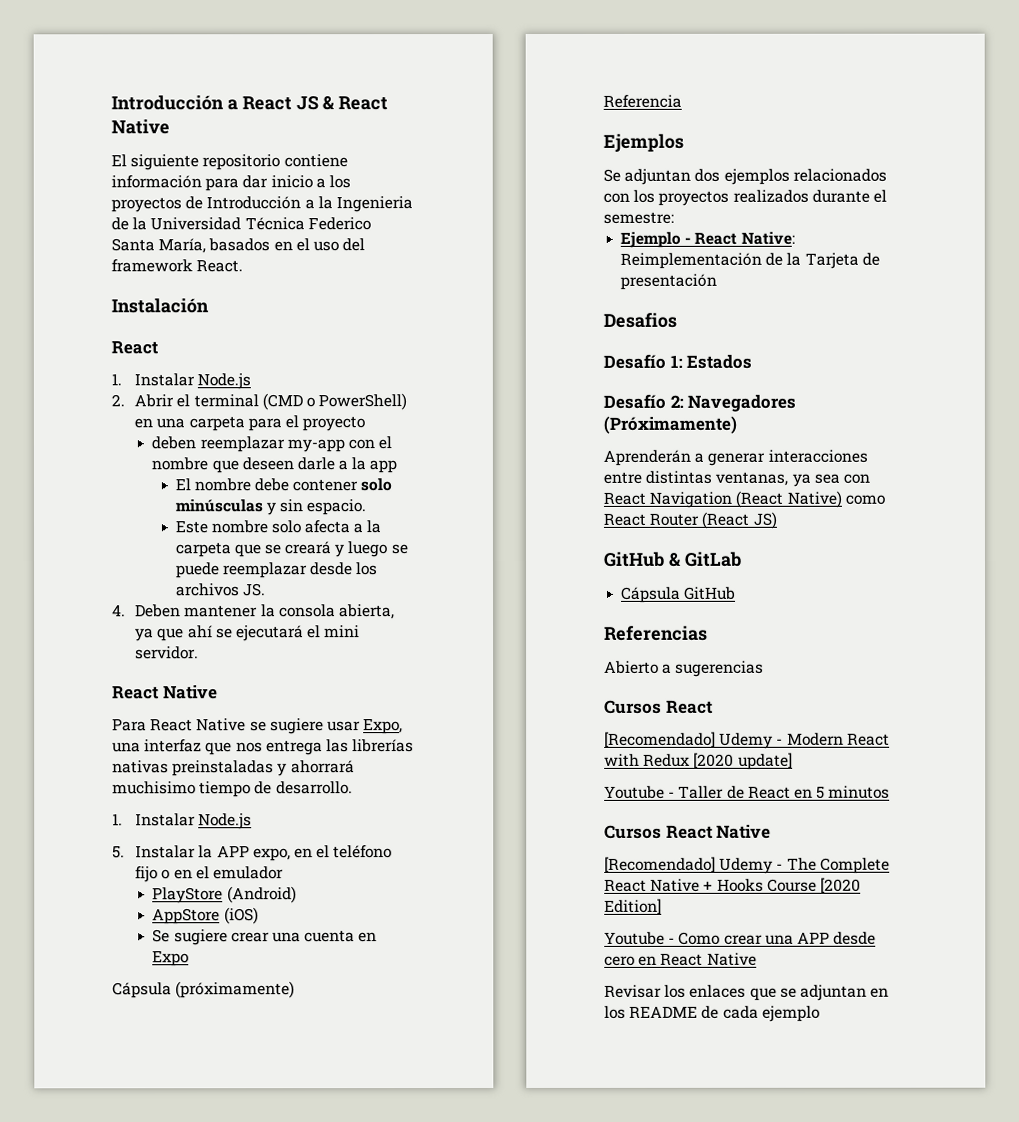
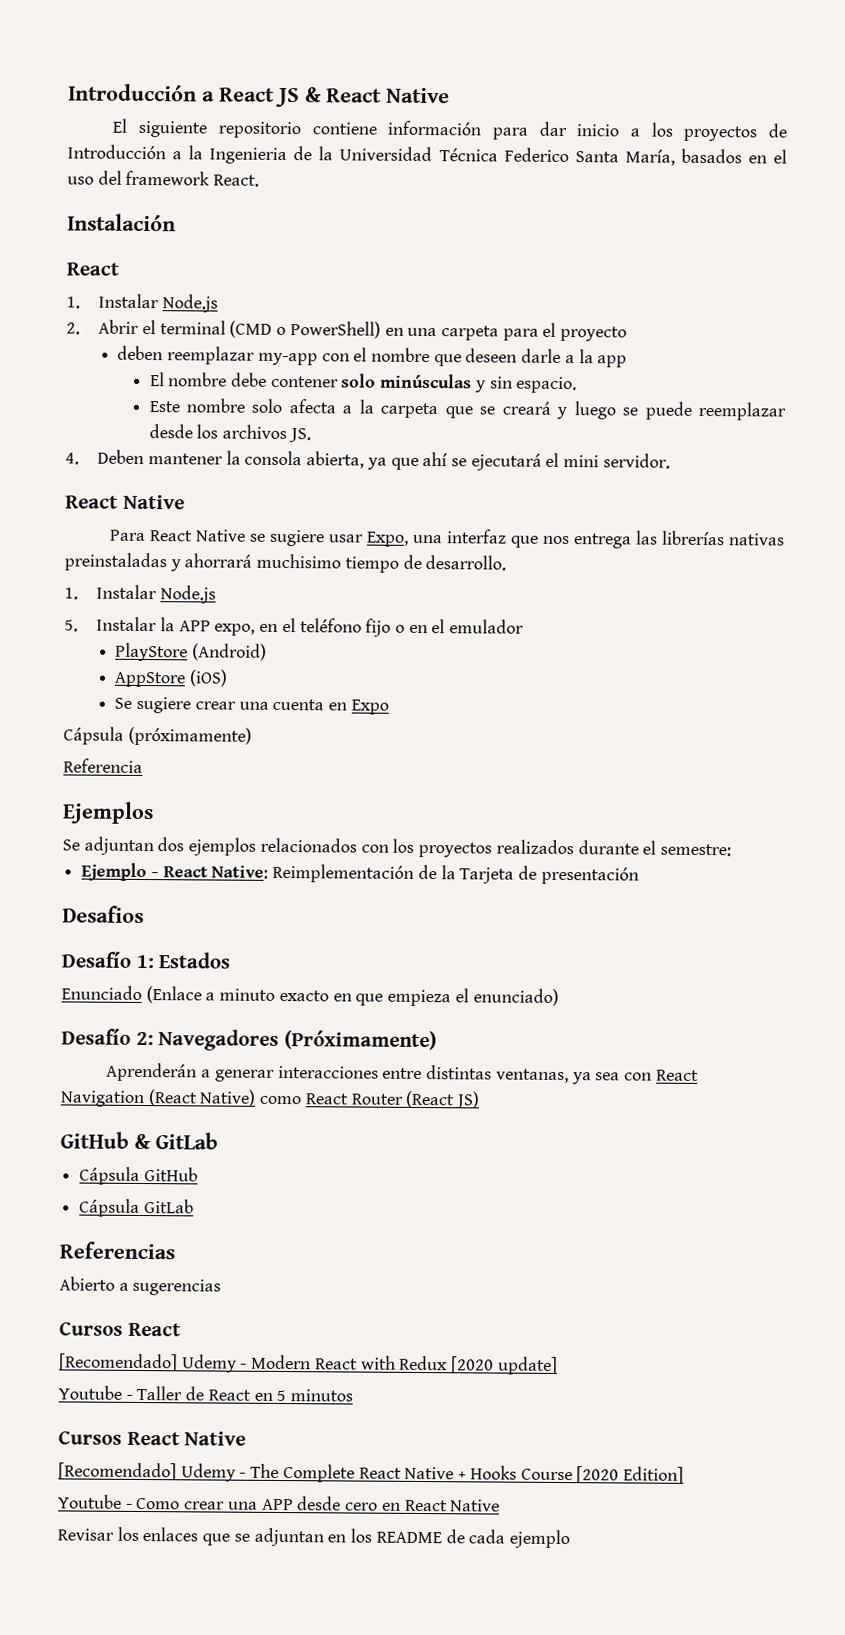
+ Enunciado (Enlace a minuto exacto en que empieza el enunciado)
+ Cápsula GitLab

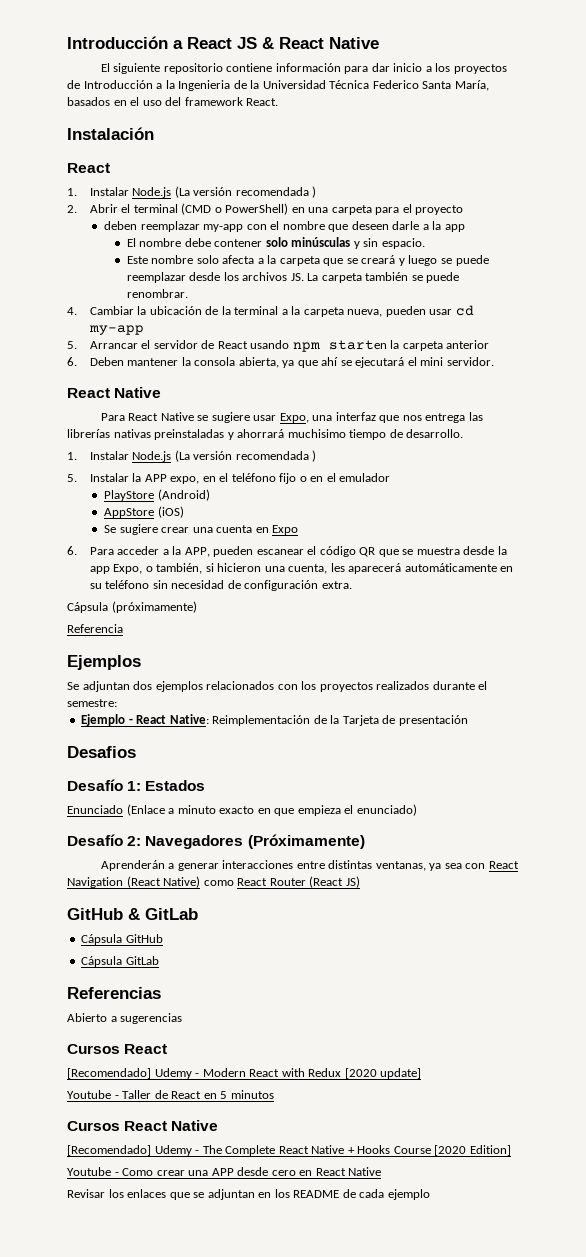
  Instalación
  React
- 1. Instalar Node.js
+ 1. Instalar Node.js (La versión recomendada )
- Este nombre solo afecta a la carpeta que se creará y luego se puede reemplazar desde los archivos JS.
- 4. Deben mantener la consola abierta, ya que ahí se ejecutará el mini servidor.
+ Este nombre solo afecta a la carpeta que se creará y luego se puede reemplazar desde los archivos JS. La carpeta también se puede renombrar.
+ 4. Cambiar la ubicación de la terminal a la carpeta nueva, pueden usar cd my-app
+ 5. Arrancar el servidor de React usando npm starten la carpeta anterior
+ 6. Deben mantener la consola abierta, ya que ahí se ejecutará el mini servidor.
  Para React Native se sugiere usar Expo, una interfaz que nos entrega las librerías nativas preinstaladas y ahorrará muchisimo tiempo de desarrollo.
- 1. Instalar Node.js
+ 1. Instalar Node.js (La versión recomendada )
+ 6. Para acceder a la APP, pueden escanear el código QR que se muestra desde la app Expo, o también, si hicieron una cuenta, les aparecerá automáticamente en su teléfono sin necesidad de configuración extra.

